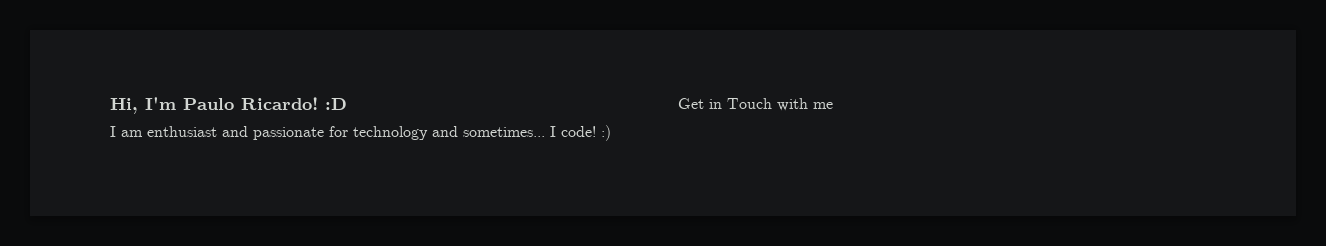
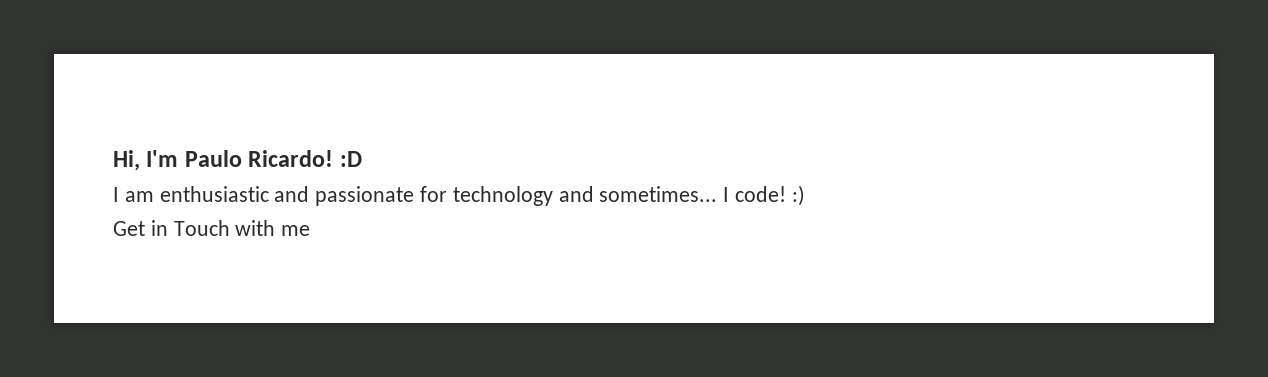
- I am enthusiast and passionate for technology and sometimes...
+ I am enthusiastic and passionate for technology and sometimes...

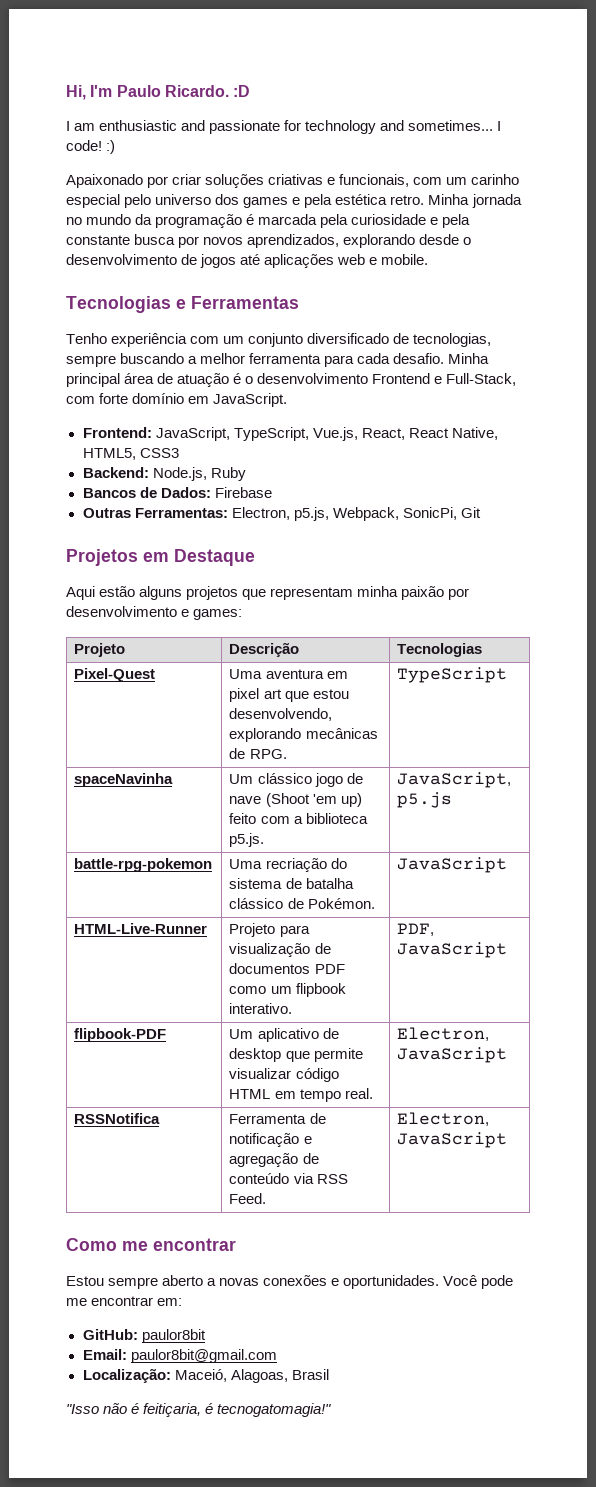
- Hi, I'm Paulo Ricardo! :D
+ Hi, I'm Paulo Ricardo. :D
- Get in Touch with me
+ Apaixonado por criar soluções criativas e funcionais, com um carinho especial pelo universo dos games e pela estética retro. Minha jornada no mundo da programação é marcada pela curiosidade e pela constante busca por novos aprendizados, explorando desde o desenvolvimento de jogos até aplicações web e mobile.
+ Tecnologias e Ferramentas
+ Tenho experiência com um conjunto diversificado de tecnologias, sempre buscando a melhor ferramenta para cada desafio. Minha principal área de atuação é o desenvolvimento Frontend e Full-Stack, com forte domínio em JavaScript.
+ Frontend: JavaScript, TypeScript, Vue.js, React, React Native, HTML5, CSS3
+ Backend: Node.js, Ruby
+ Bancos de Dados: Firebase
+ Outras Ferramentas: Electron, p5.js, Webpack, SonicPi, Git
+ Projetos em Destaque
+ Aqui estão alguns projetos que representam minha paixão por desenvolvimento e games:
+ Projeto | Descrição | Tecnologias
+ Pixel-Quest | Uma aventura em pixel art que estou desenvolvendo, explorando mecânicas de RPG. | TypeScript
+ spaceNavinha | Um clássico jogo de nave (Shoot 'em up) feito com a biblioteca p5.js. | JavaScript, p5.js
+ battle-rpg-pokemon | Uma recriação do sistema de batalha clássico de Pokémon. | JavaScript
+ HTML-Live-Runner | Projeto para visualização de documentos PDF como um flipbook interativo. | PDF, JavaScript
+ flipbook-PDF | Um aplicativo de desktop que permite visualizar código HTML em tempo real. | Electron, JavaScript
+ RSSNotifica | Ferramenta de notificação e agregação de conteúdo via RSS Feed. | Electron, JavaScript
+ Como me encontrar
+ Estou sempre aberto a novas conexões e oportunidades. Você pode me encontrar em:
+ GitHub: paulor8bit
+ Email: paulor8bit@gmail.com
+ Localização: Maceió, Alagoas, Brasil
+ "Isso não é feitiçaria, é tecnogatomagia!"

